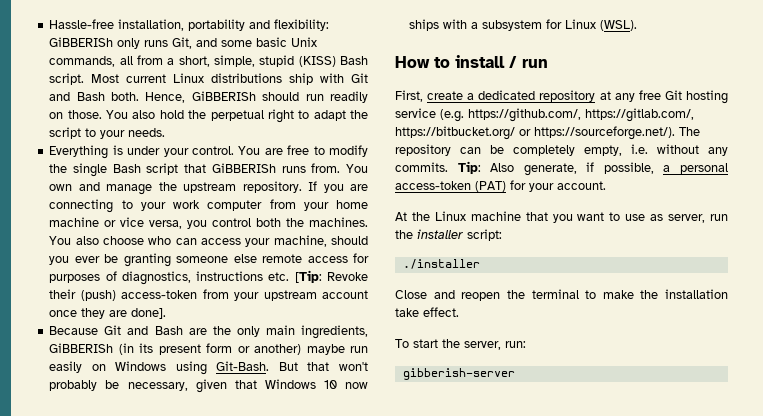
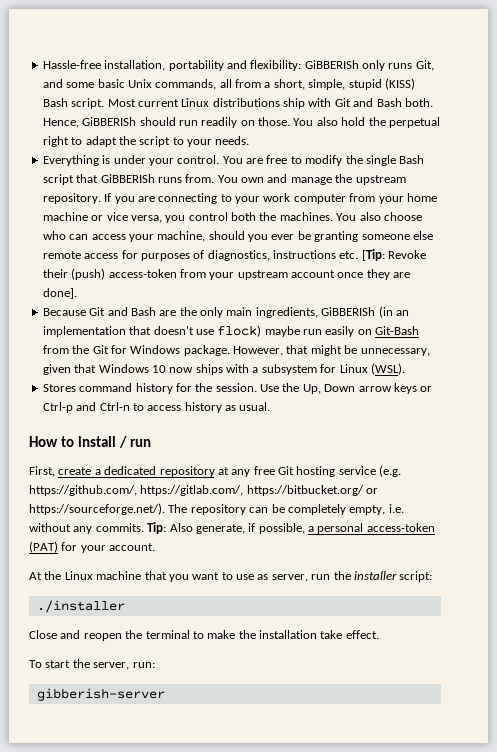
- Because Git and Bash are the only main ingredients, GiBBERISh (in its present form or another) maybe run easily on Windows using Git-Bash. But that won't probably be necessary, given that Windows 10 now ships with a subsystem for Linux (WSL).
+ Because Git and Bash are the only main ingredients, GiBBERISh (in an implementation that doesn't use flock) maybe run easily on Git-Bash from the Git for Windows package. However, that might be unnecessary, given that Windows 10 now ships with a subsystem for Linux (WSL).
+ Stores command history for the session. Use the Up, Down arrow keys or Ctrl-p and Ctrl-n to access history as usual.

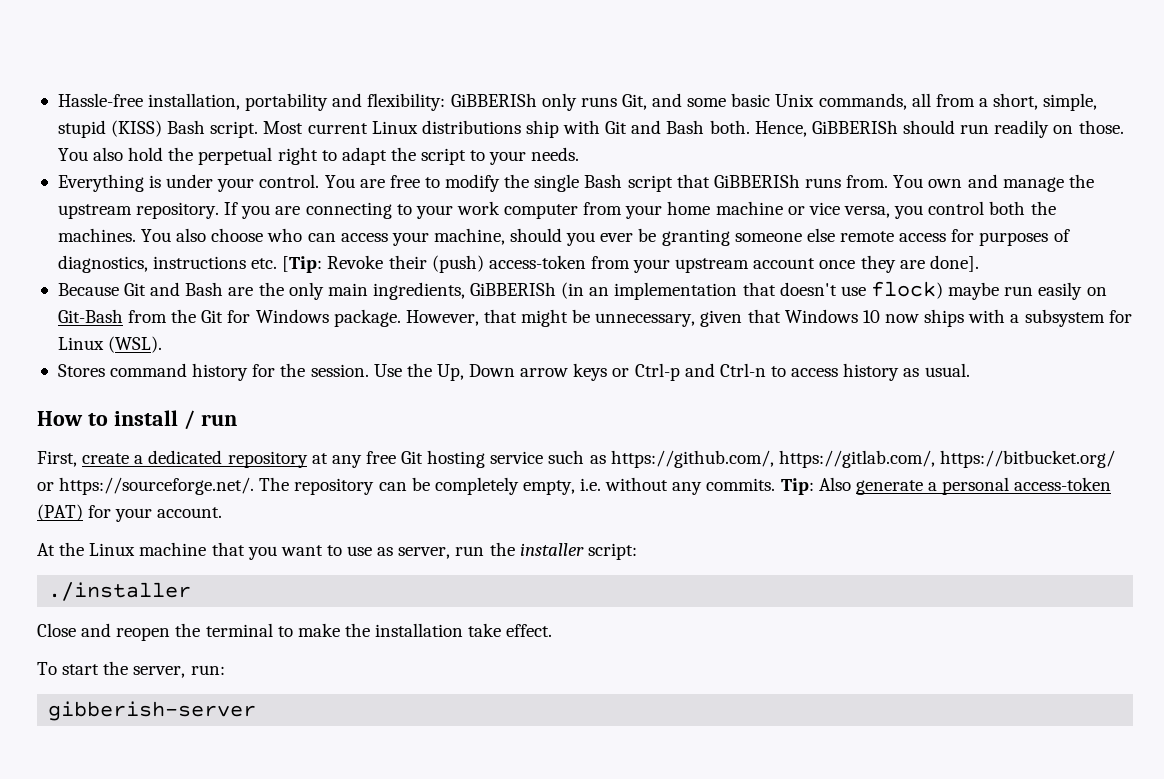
- First, create a dedicated repository at any free Git hosting service (e.g. https://github.com/, https://gitlab.com/, https://bitbucket.org/ or https://sourceforge.net/). The repository can be completely empty, i.e. without any commits.
+ First, create a dedicated repository at any free Git hosting service such as https://github.com/, https://gitlab.com/, https://bitbucket.org/ or https://sourceforge.net/. The repository can be completely empty, i.e. without any commits.
- Tip: Also generate, if possible, a personal access-token (PAT) for your account.
+ Tip: Also generate a personal access-token (PAT) for your account.

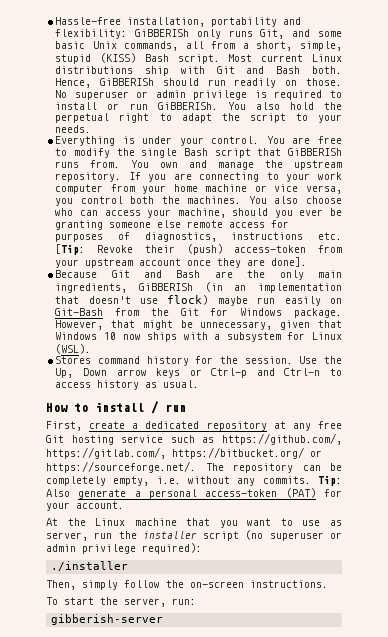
+ No superuser or admin privilege is required to install or run GiBBERISh.
- At the Linux machine that you want to use as server, run the installer script:
+ At the Linux machine that you want to use as server, run the installer script (no superuser or admin privilege required):
  ./installer
- Close and reopen the terminal to make the installation take effect.
+ Then, simply follow the on-screen instructions.

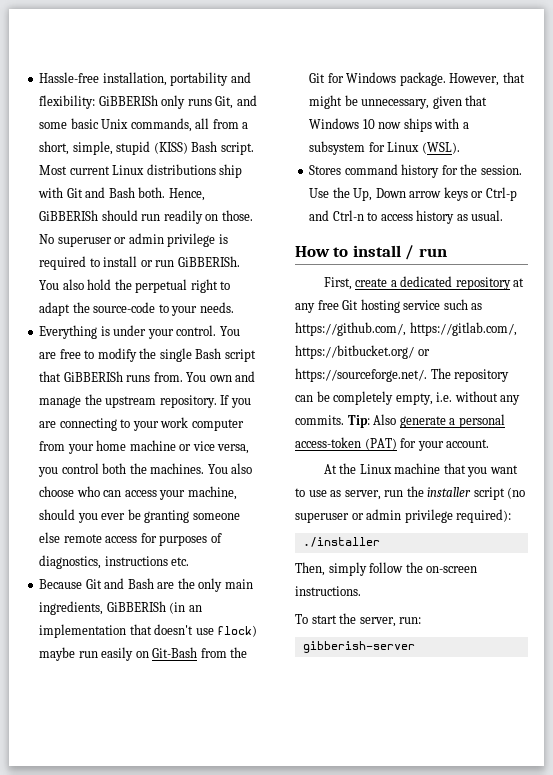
- You also hold the perpetual right to adapt the script to your needs.
+ You also hold the perpetual right to adapt the source-code to your needs.
- You also choose who can access your machine, should you ever be granting someone else remote access for purposes of diagnostics, instructions etc. [Tip: Revoke their (push) access-token from your upstream account once they are done].
+ You also choose who can access your machine, should you ever be granting someone else remote access for purposes of diagnostics, instructions etc.

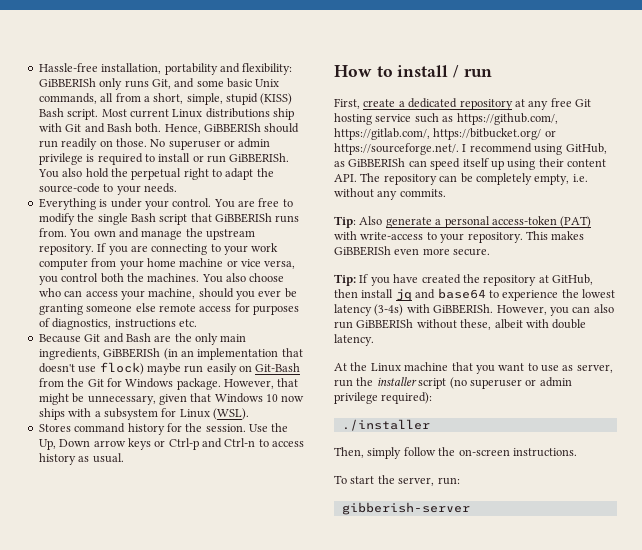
- First, create a dedicated repository at any free Git hosting service such as https://github.com/, https://gitlab.com/, https://bitbucket.org/ or https://sourceforge.net/. The repository can be completely empty, i.e. without any commits. Tip: Also generate a personal access-token (PAT) for your account.
+ First, create a dedicated repository at any free Git hosting service such as https://github.com/, https://gitlab.com/, https://bitbucket.org/ or https://sourceforge.net/. I recommend using GitHub, as GiBBERISh can speed itself up using their content API. The repository can be completely empty, i.e. without any commits.
+ Tip: Also generate a personal access-token (PAT) with write-access to your repository. This makes GiBBERISh even more secure.
+ Tip: If you have created the repository at GitHub, then install jq and base64 to experience the lowest latency (3-4s) with GiBBERISh. However, you can also run GiBBERISh without these, albeit with double latency.

